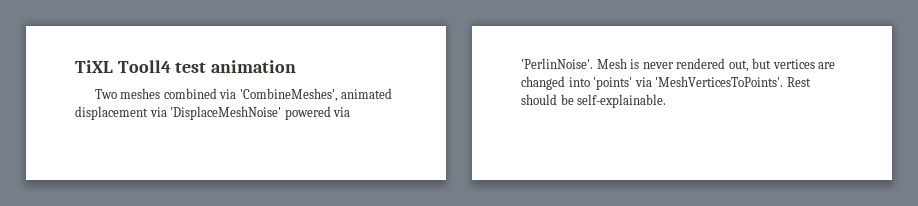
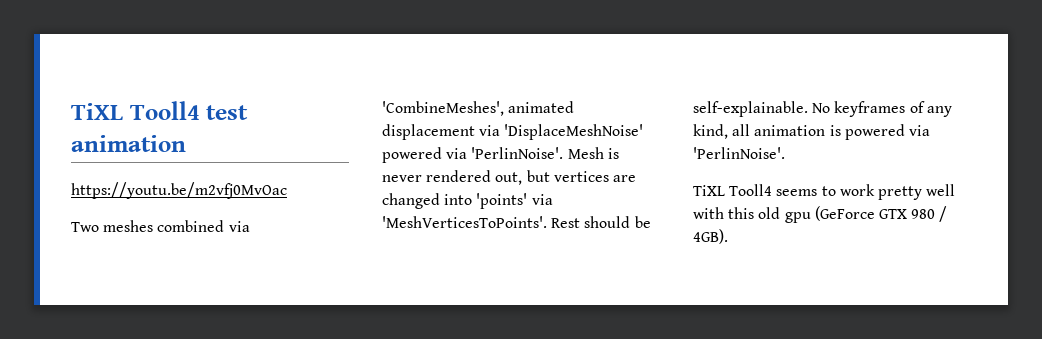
+ https://youtu.be/m2vfj0MvOac
+ No keyframes of any kind, all animation is powered via 'PerlinNoise'.
+ TiXL Tooll4 seems to work pretty well with this old gpu (GeForce GTX 980 / 4GB).

